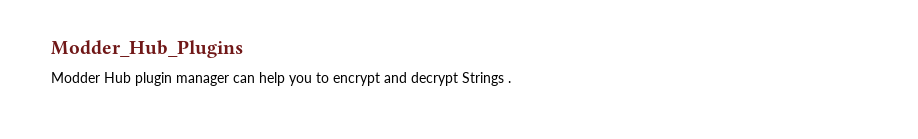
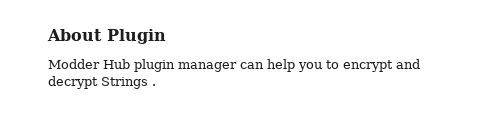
- Modder_Hub_Plugins
+ About Plugin

